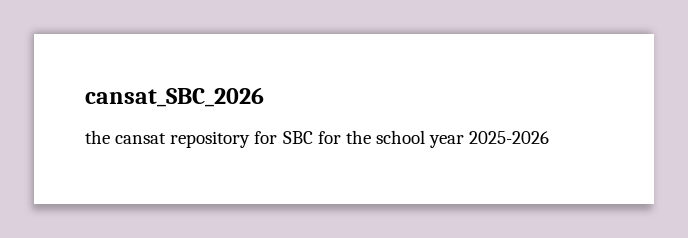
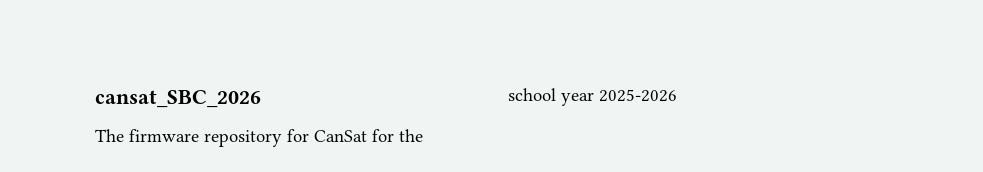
- the cansat repository for SBC for the school year 2025-2026
+ The firmware repository for CanSat for the school year 2025-2026

